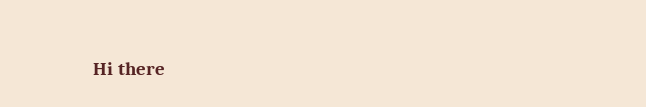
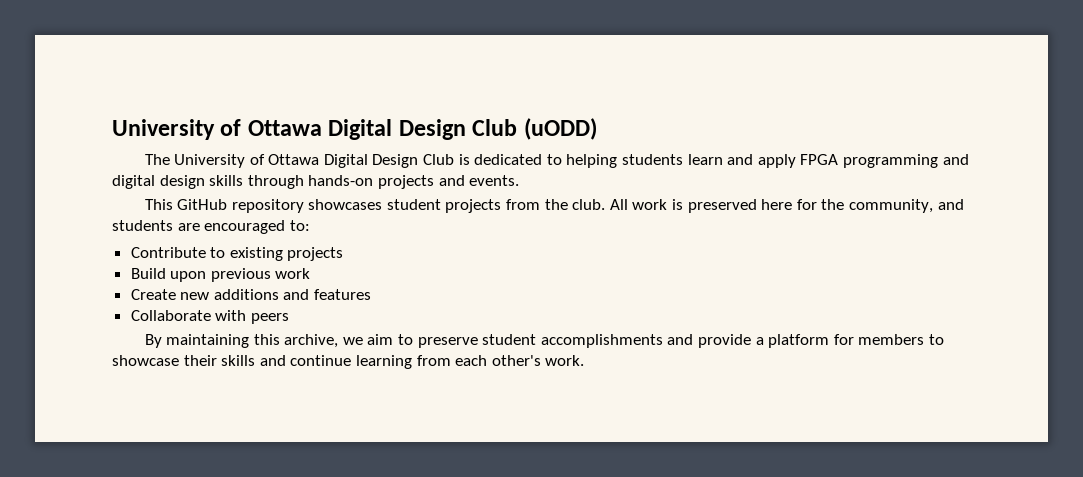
- Hi there
+ University of Ottawa Digital Design Club (uODD)
+ The University of Ottawa Digital Design Club is dedicated to helping students learn and apply FPGA programming and digital design skills through hands-on projects and events.
+ This GitHub repository showcases student projects from the club. All work is preserved here for the community, and students are encouraged to:
+ Contribute to existing projects
+ Build upon previous work
+ Create new additions and features
+ Collaborate with peers
+ By maintaining this archive, we aim to preserve student accomplishments and provide a platform for members to showcase their skills and continue learning from each other's work.

